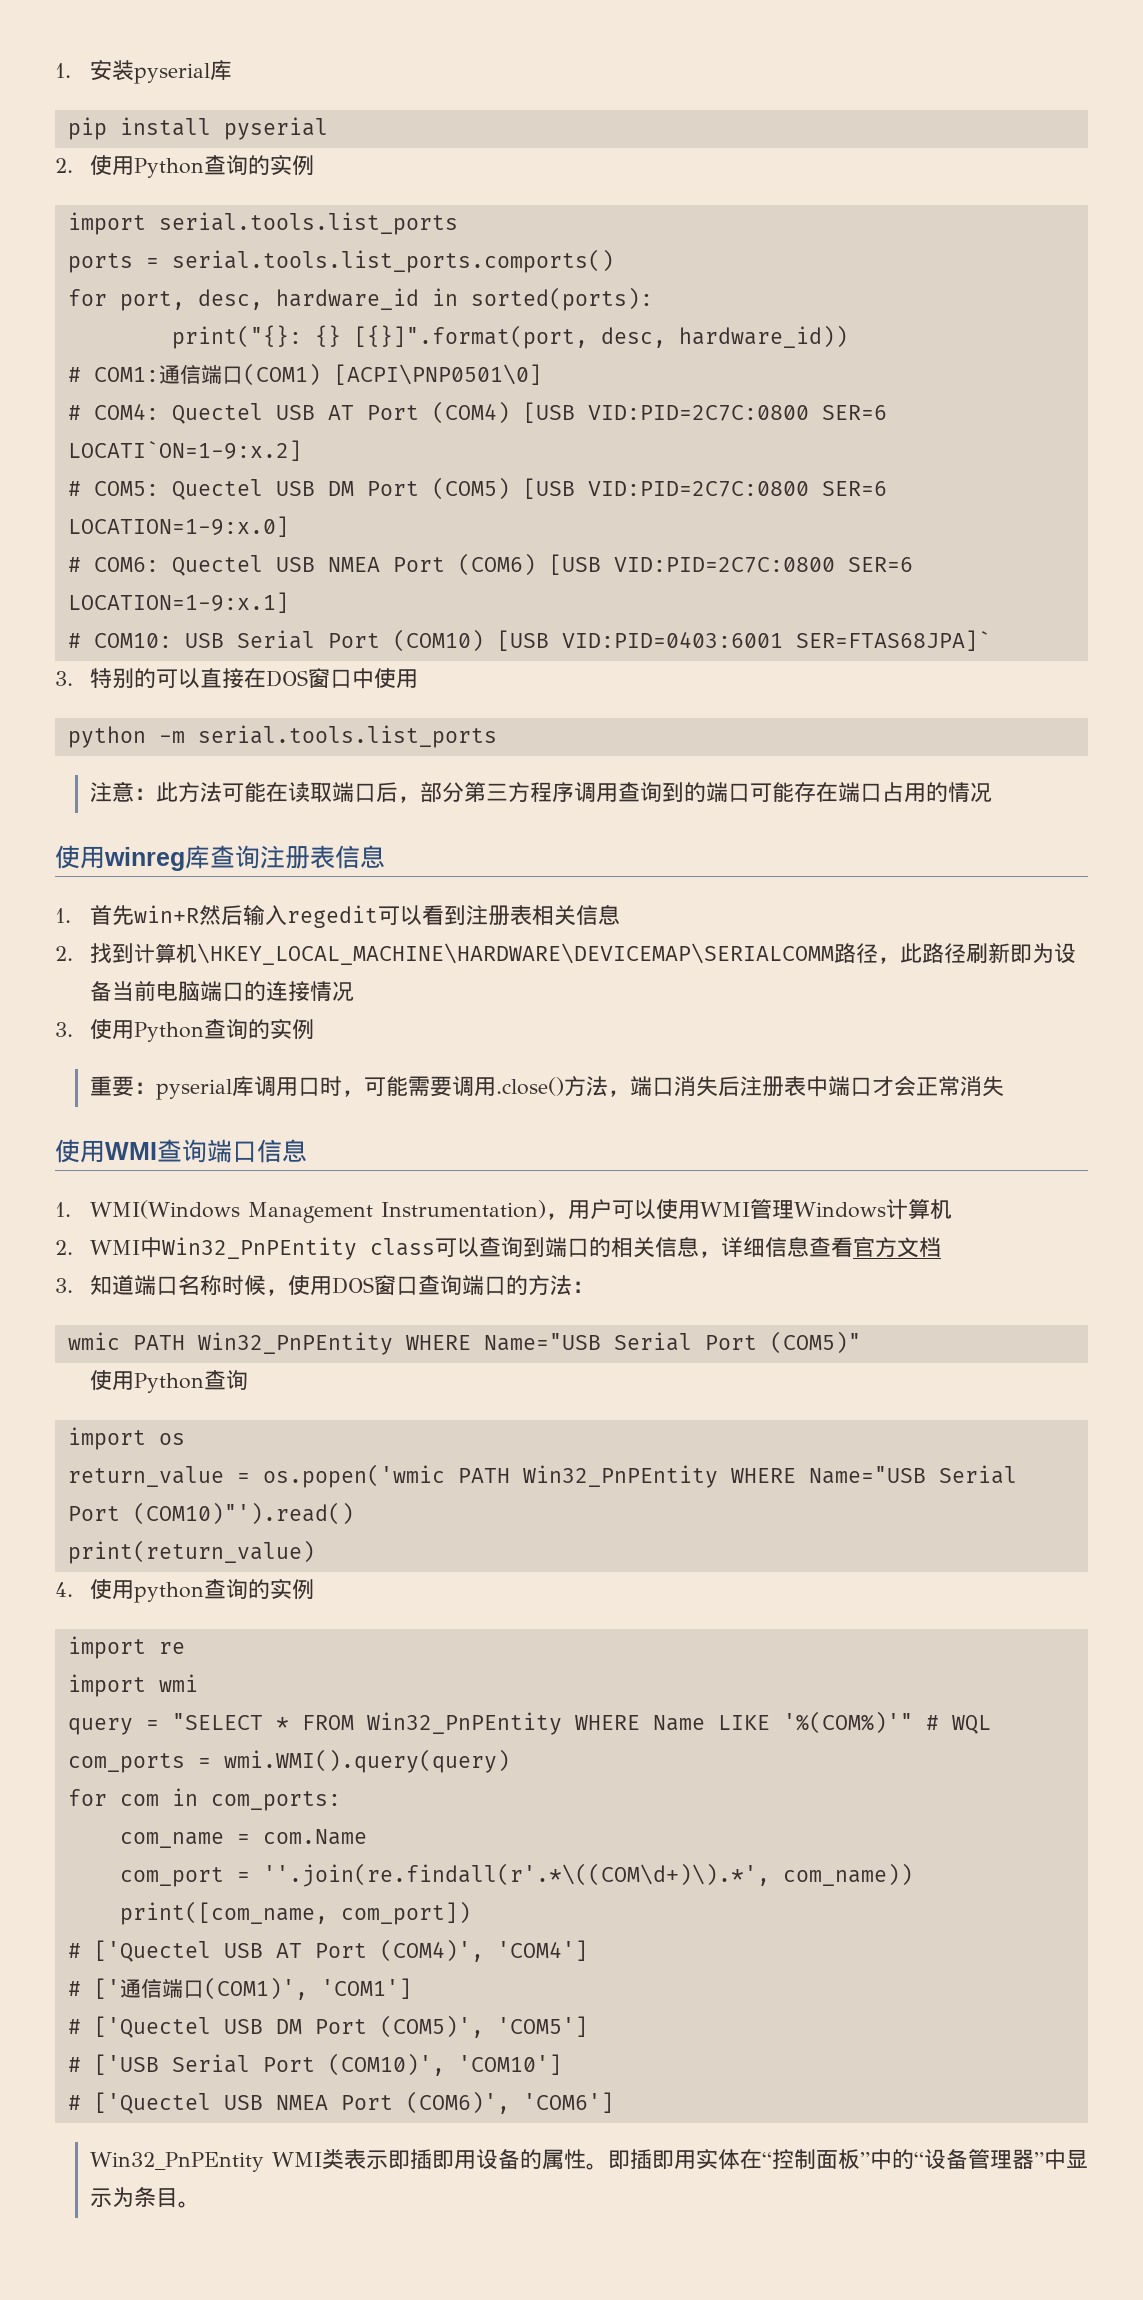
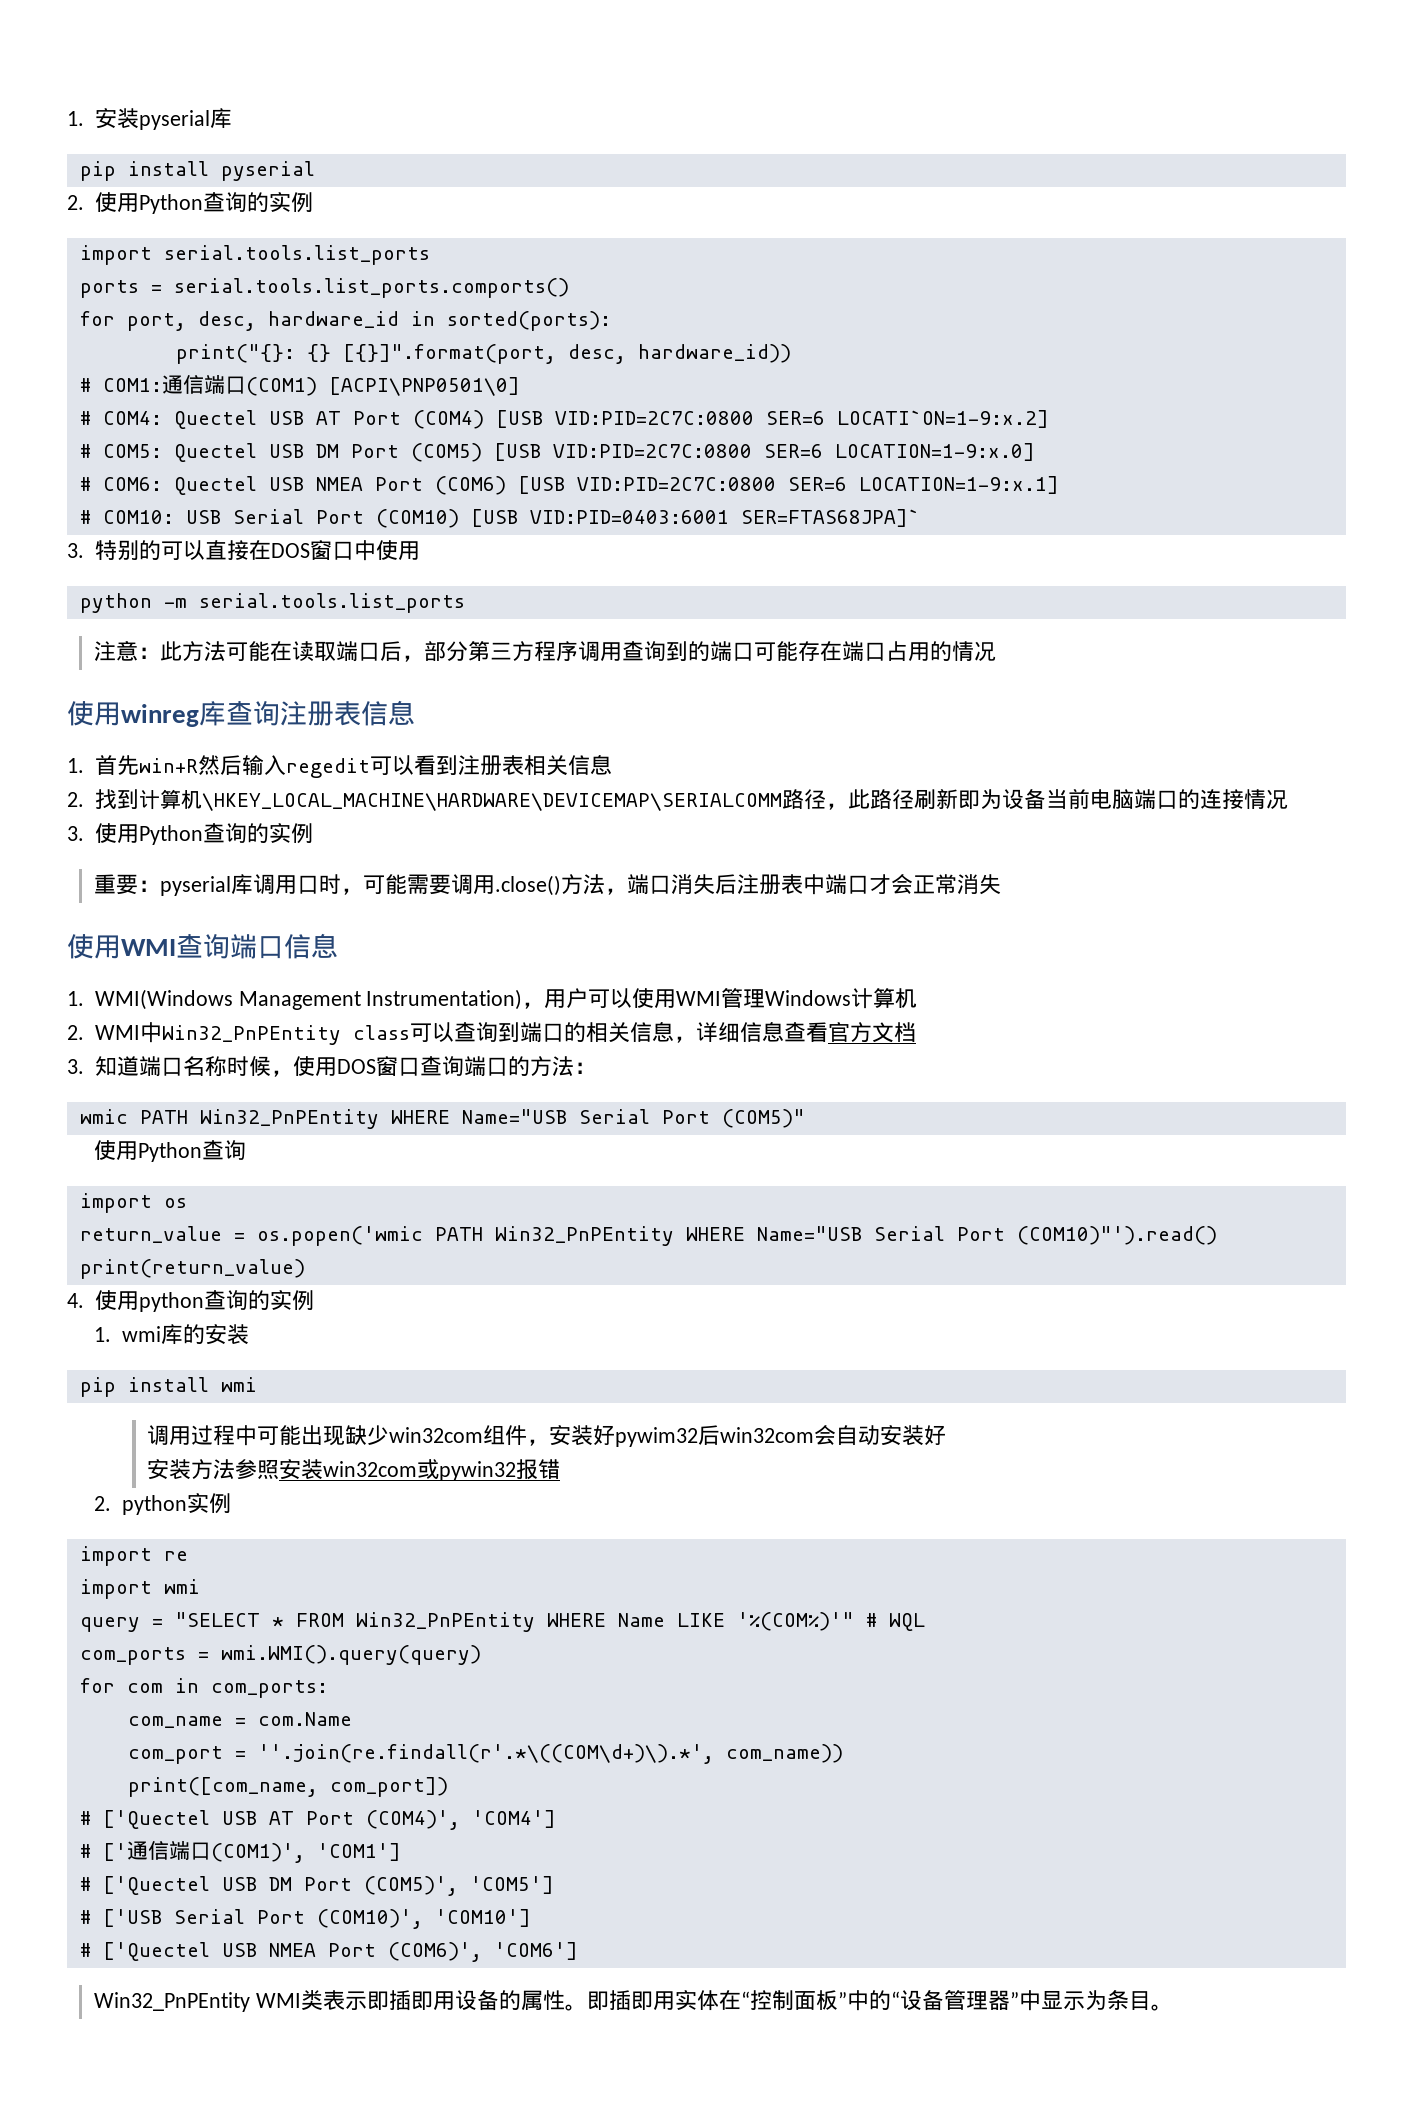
+ 1. wmi库的安装
+ pip install wmi
+ 调用过程中可能出现缺少win32com组件，安装好pywim32后win32com会自动安装好
+ 安装方法参照安装win32com或pywin32报错
+ 2. python实例

